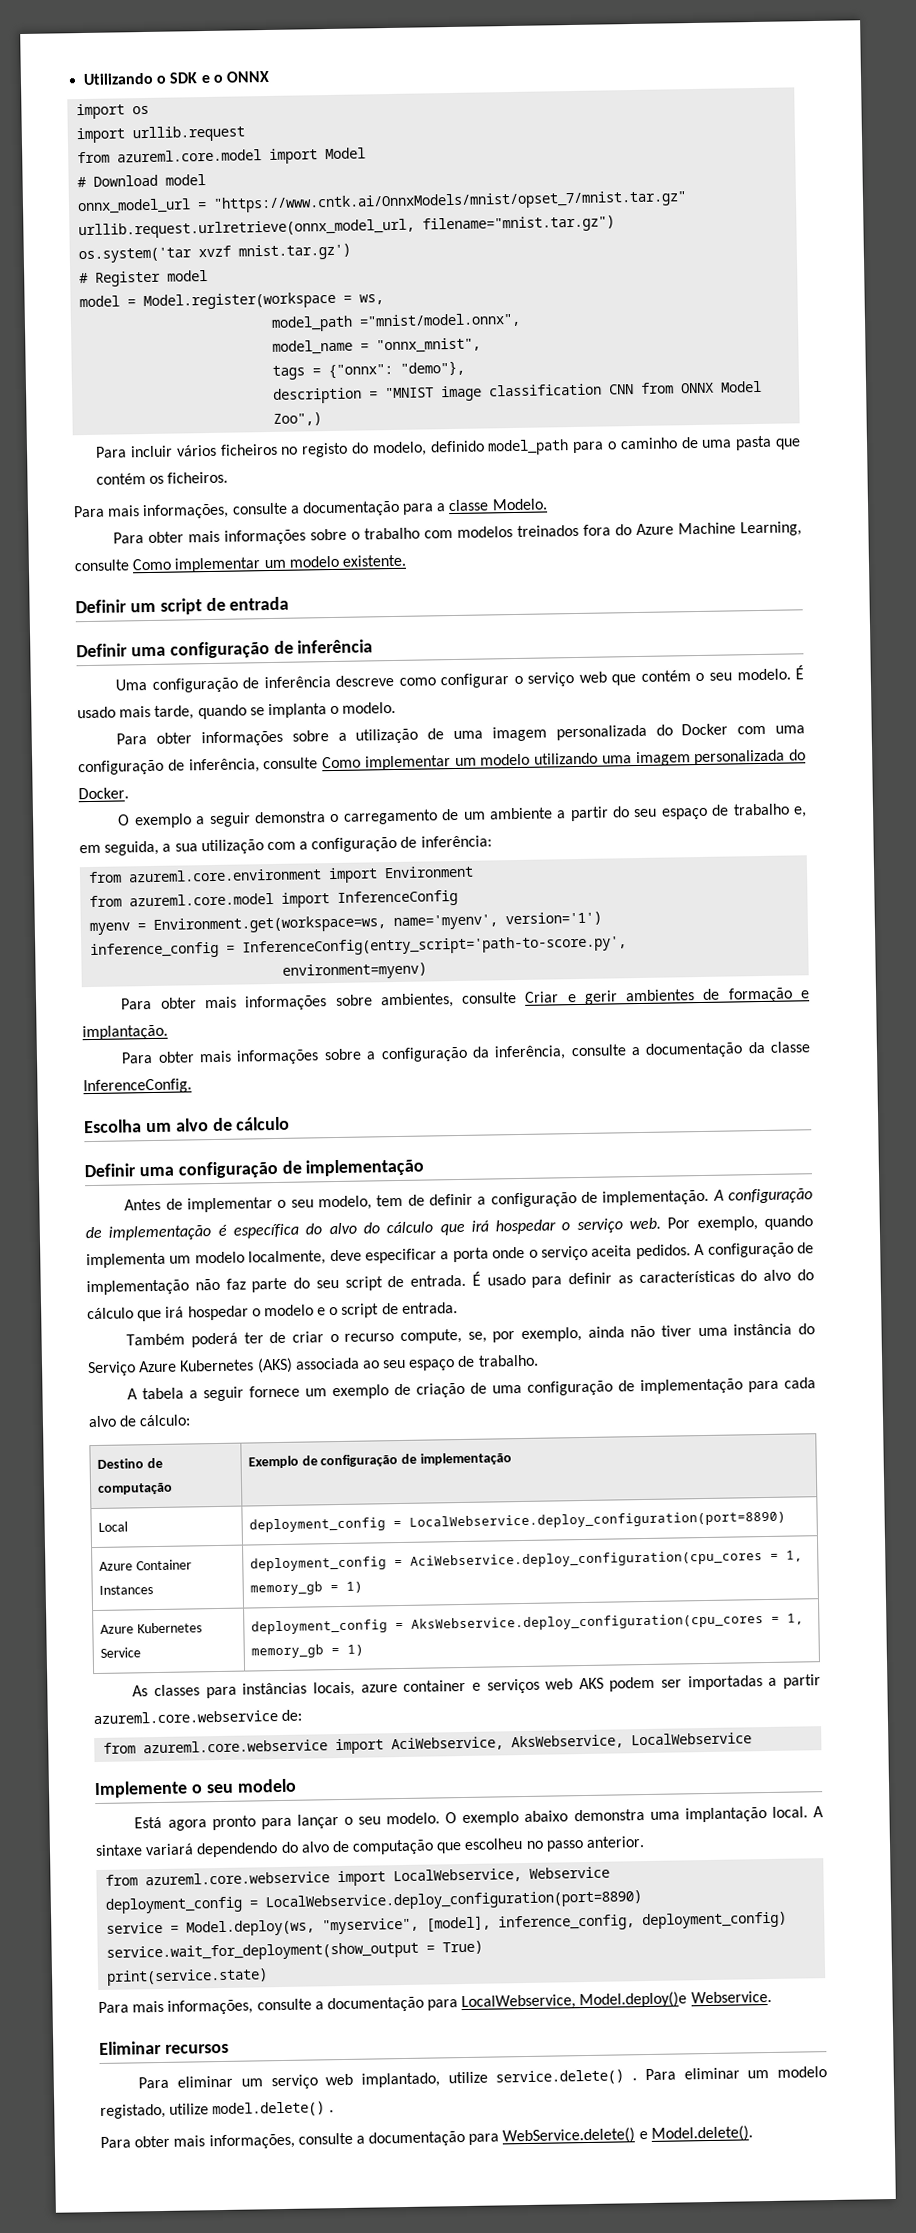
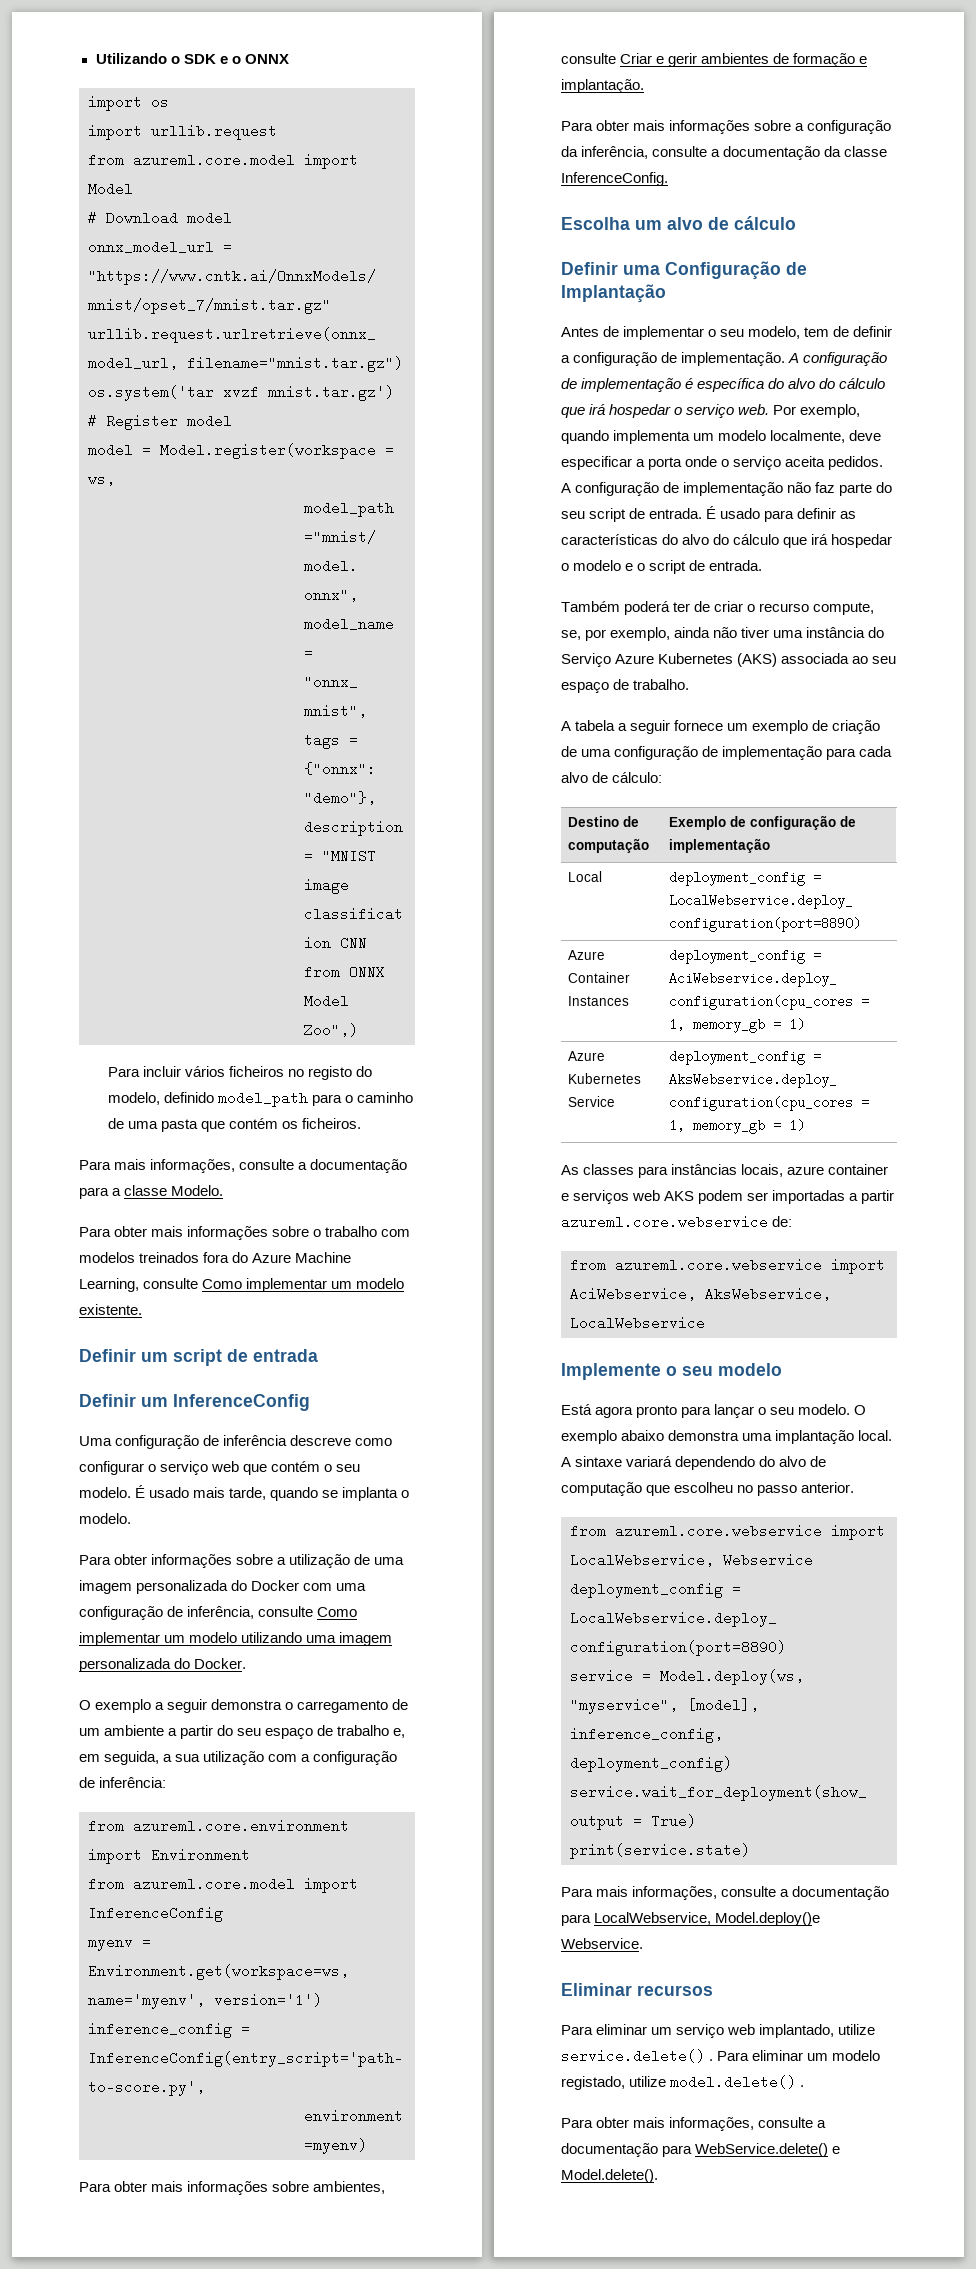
- Definir uma configuração de inferência
+ Definir um InferenceConfig
- Definir uma configuração de implementação
+ Definir uma Configuração de Implantação

